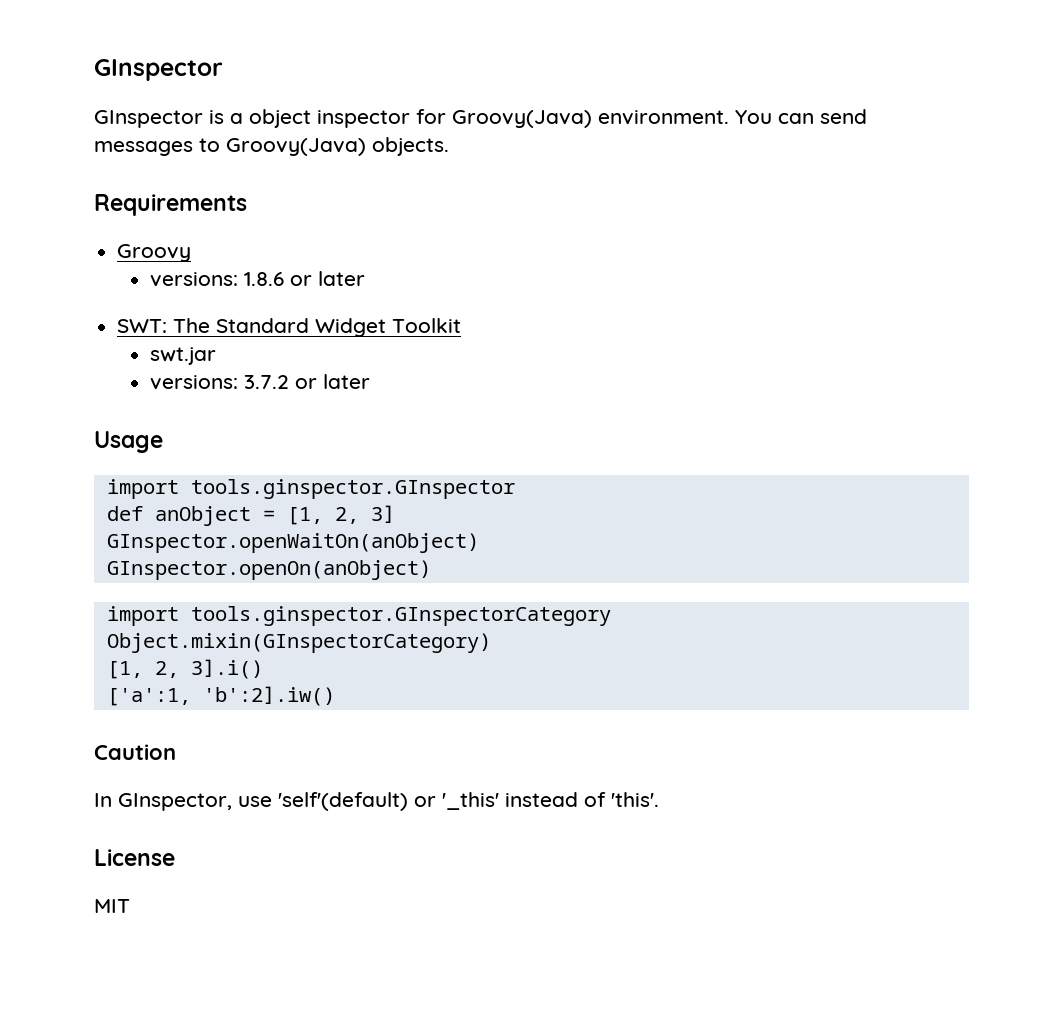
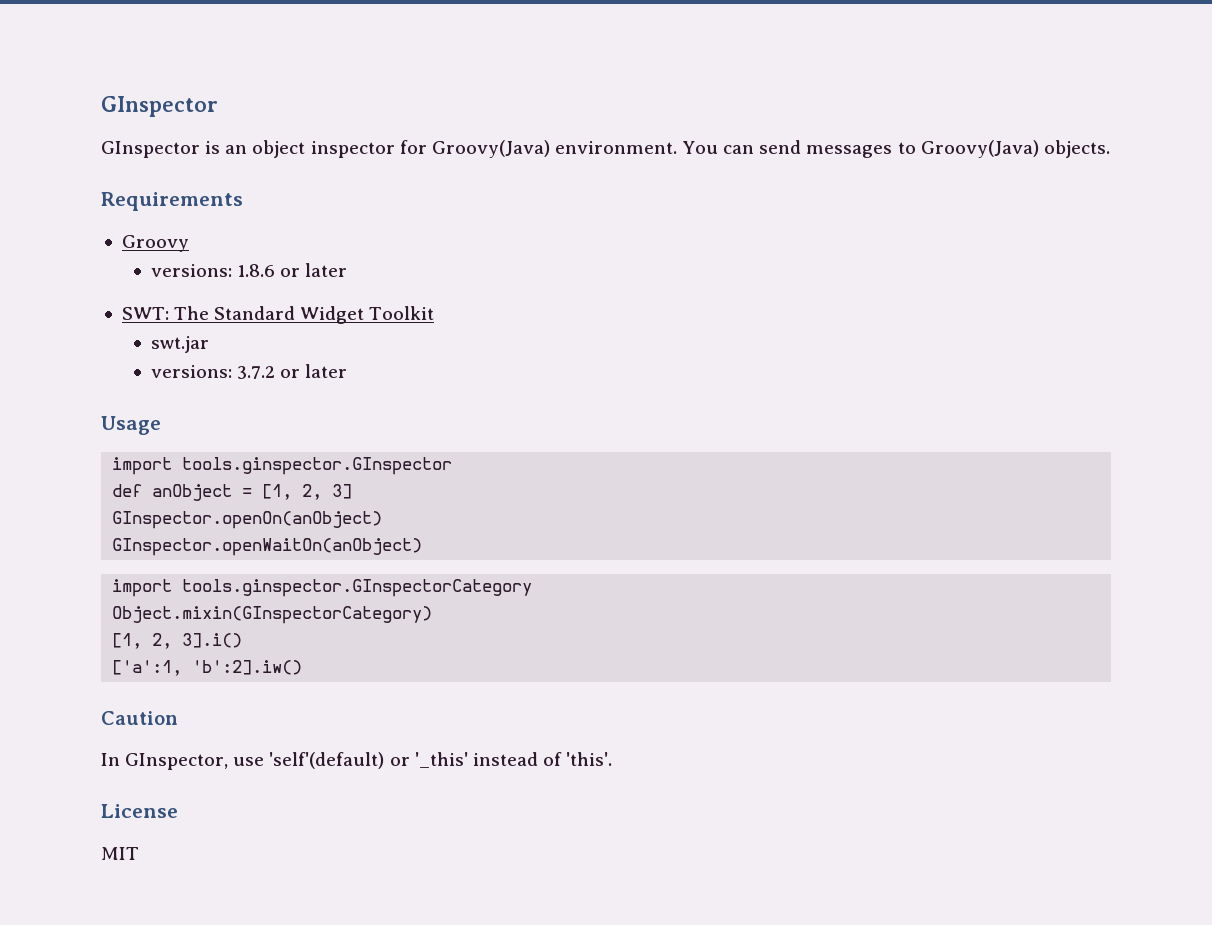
- GInspector is a object inspector for Groovy(Java) environment.
+ GInspector is an object inspector for Groovy(Java) environment.
+ GInspector.openOn(anObject)
- GInspector.openOn(anObject)

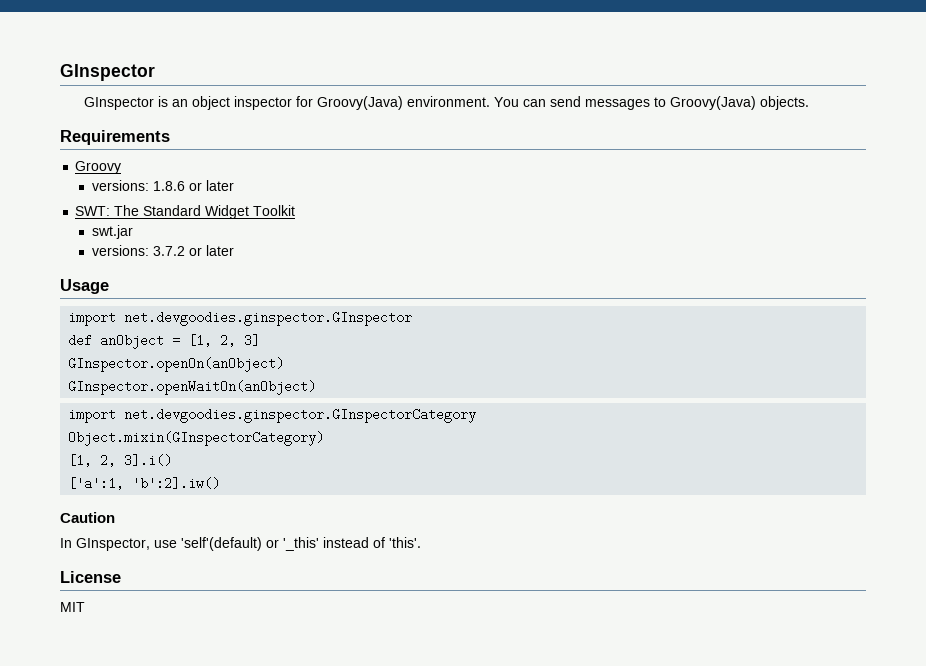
- import tools.ginspector.GInspector
+ import net.devgoodies.ginspector.GInspector
- import tools.ginspector.GInspectorCategory
+ import net.devgoodies.ginspector.GInspectorCategory

